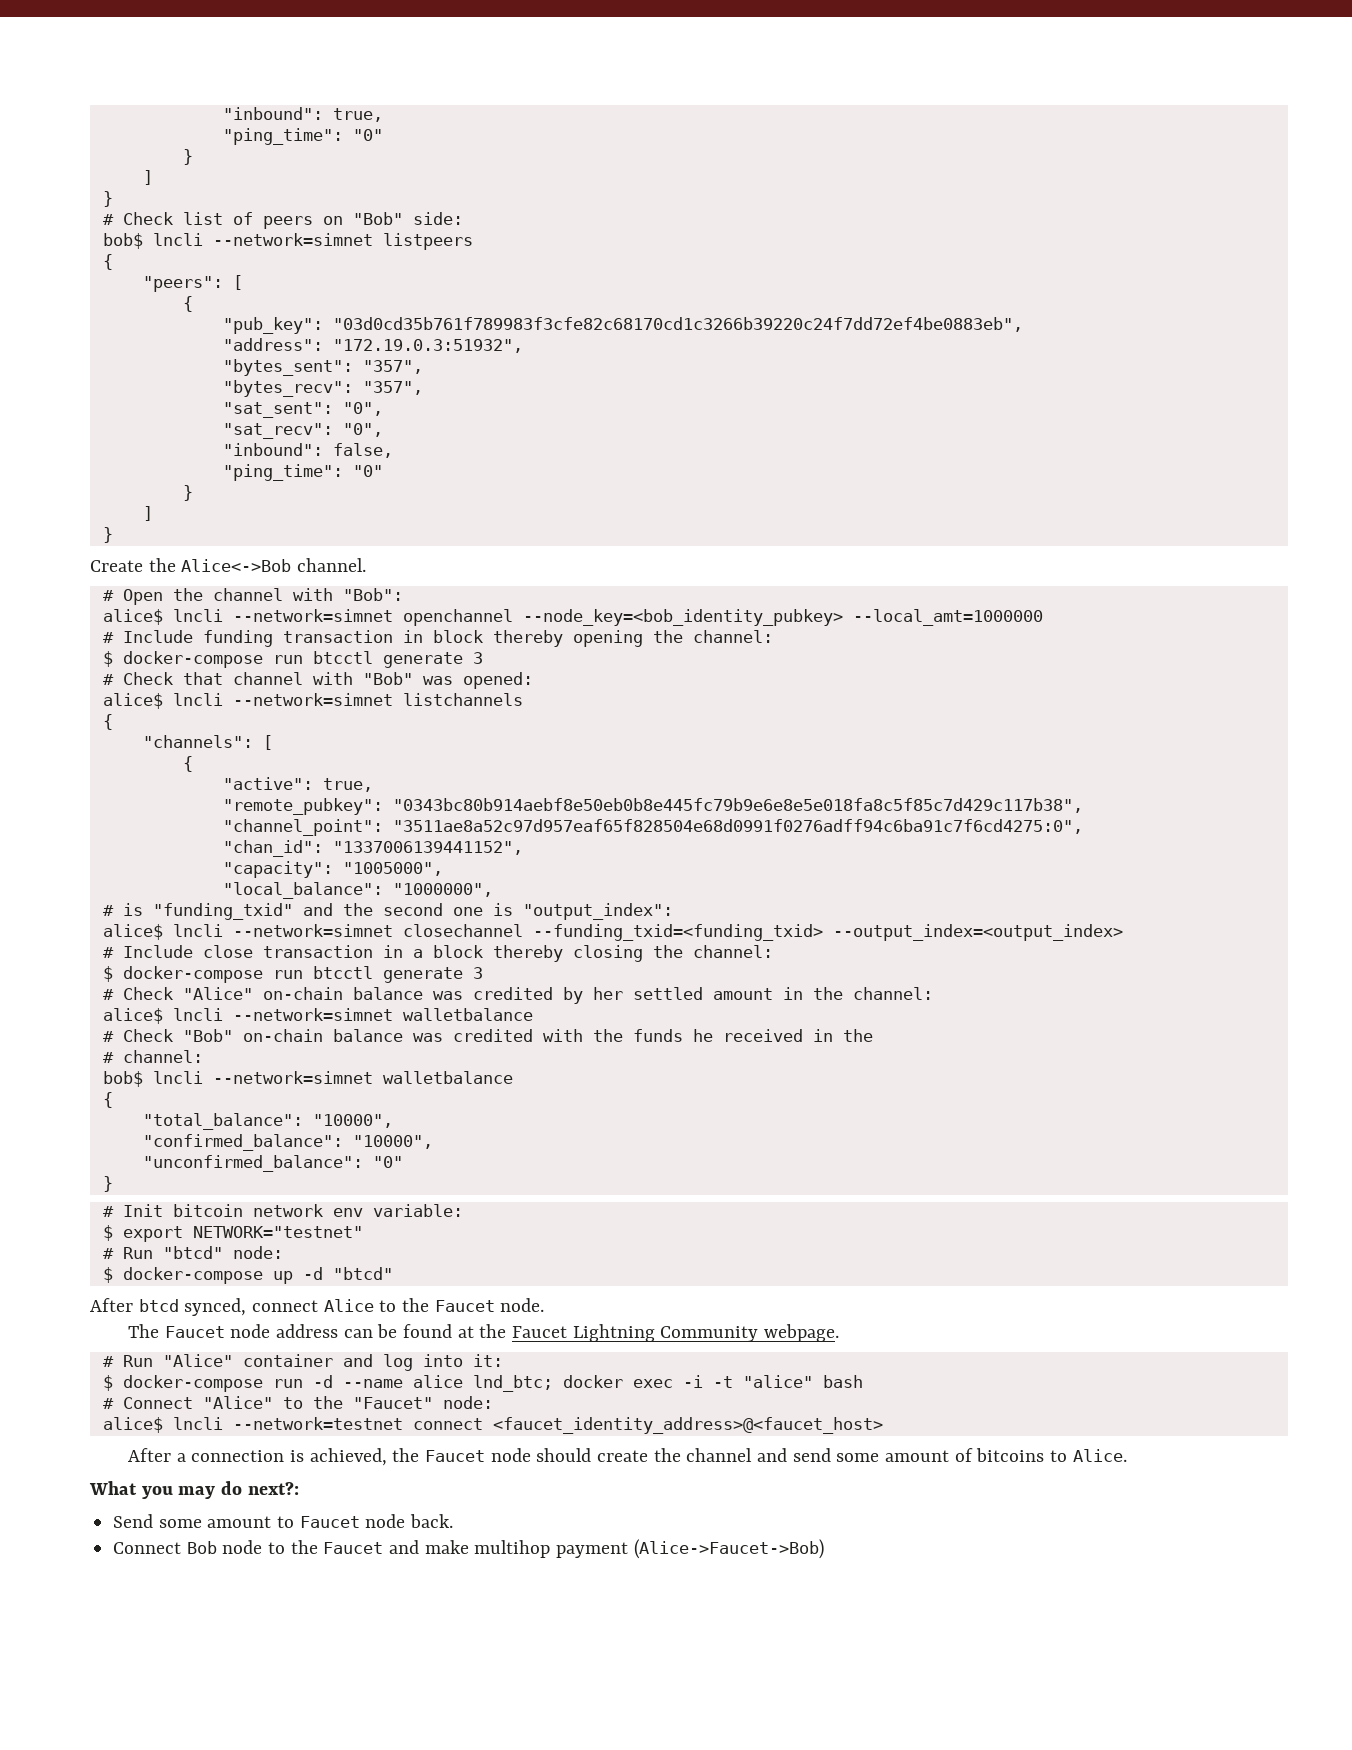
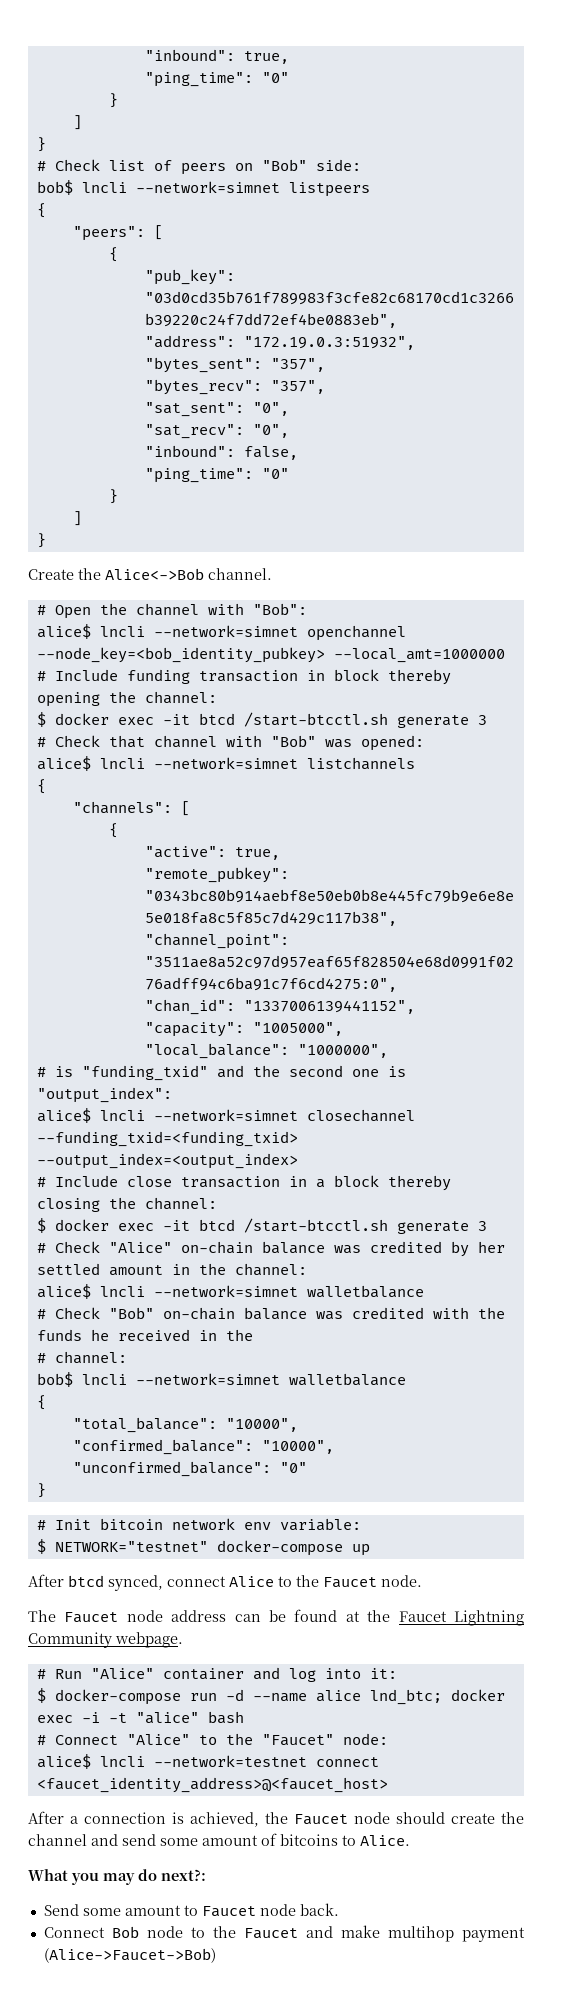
  # Include funding transaction in block thereby opening the channel:
- $ docker-compose run btcctl generate 3
+ $ docker exec -it btcd /start-btcctl.sh generate 3
  # Include close transaction in a block thereby closing the channel:
- $ docker-compose run btcctl generate 3
+ $ docker exec -it btcd /start-btcctl.sh generate 3
- $ export NETWORK="testnet"
- # Run "btcd" node:
- $ docker-compose up -d "btcd"
+ $ NETWORK="testnet" docker-compose up

